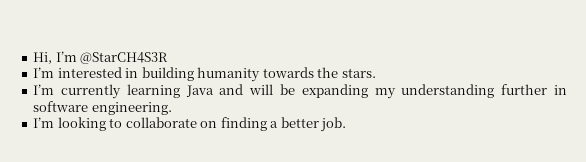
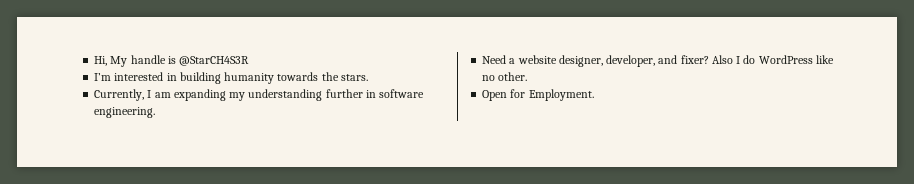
- Hi, I’m @StarCH4S3R
+ Hi, My handle is @StarCH4S3R
- I’m currently learning Java and will be expanding my understanding further in software engineering.
+ Currently, I am expanding my understanding further in software engineering.
- I’m looking to collaborate on finding a better job.
+ Need a website designer, developer, and fixer? Also I do WordPress like no other.
+ Open for Employment.

